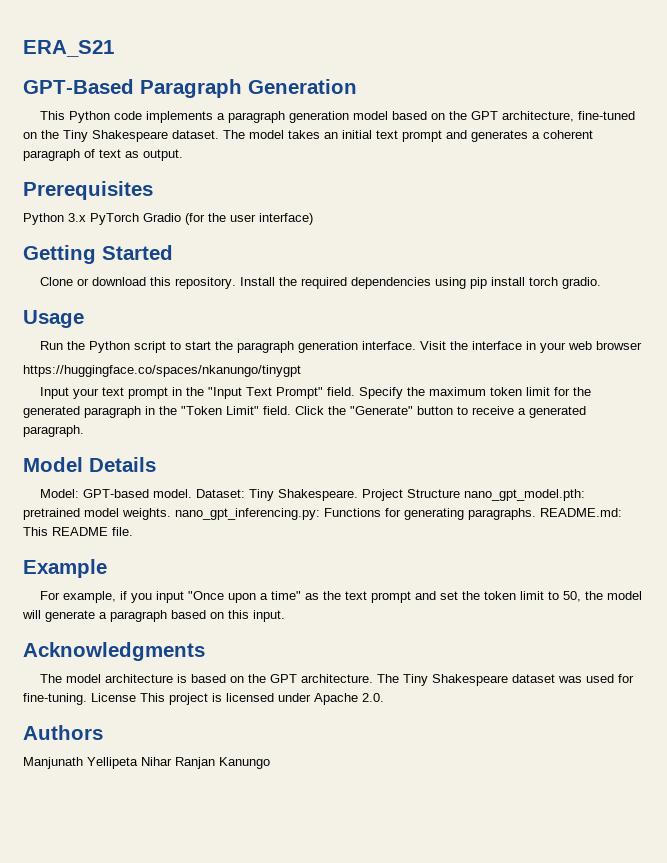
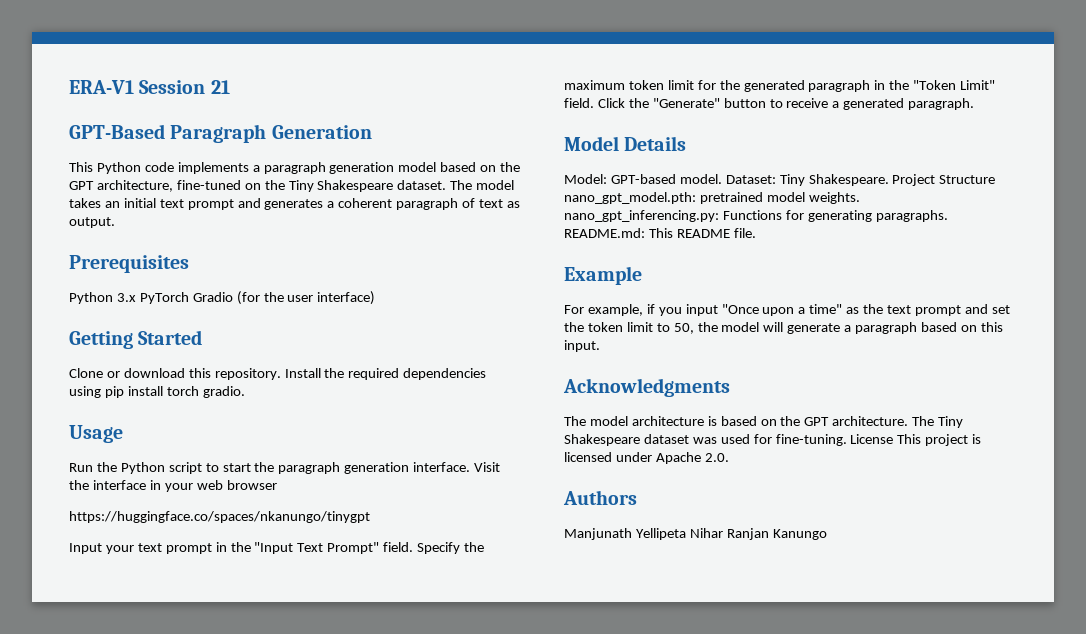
- ERA_S21
+ ERA-V1 Session 21

